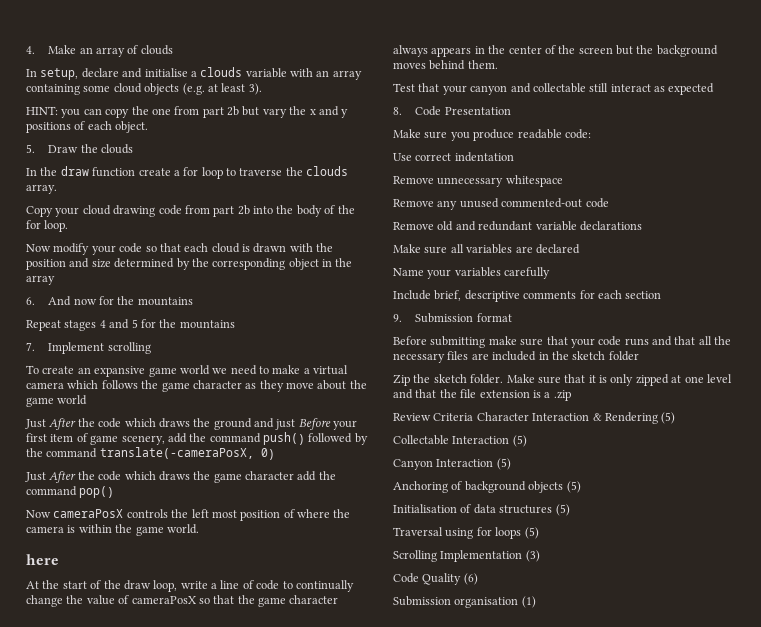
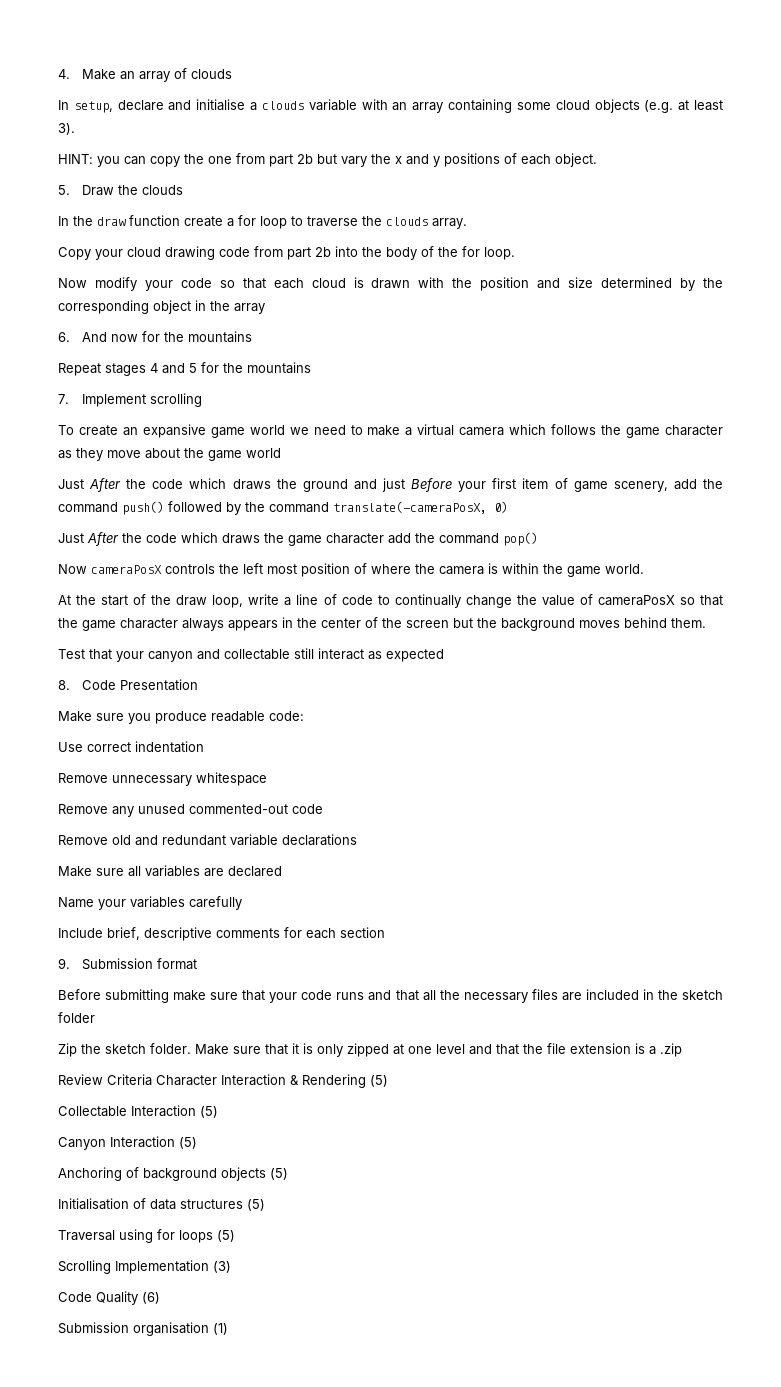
- here

